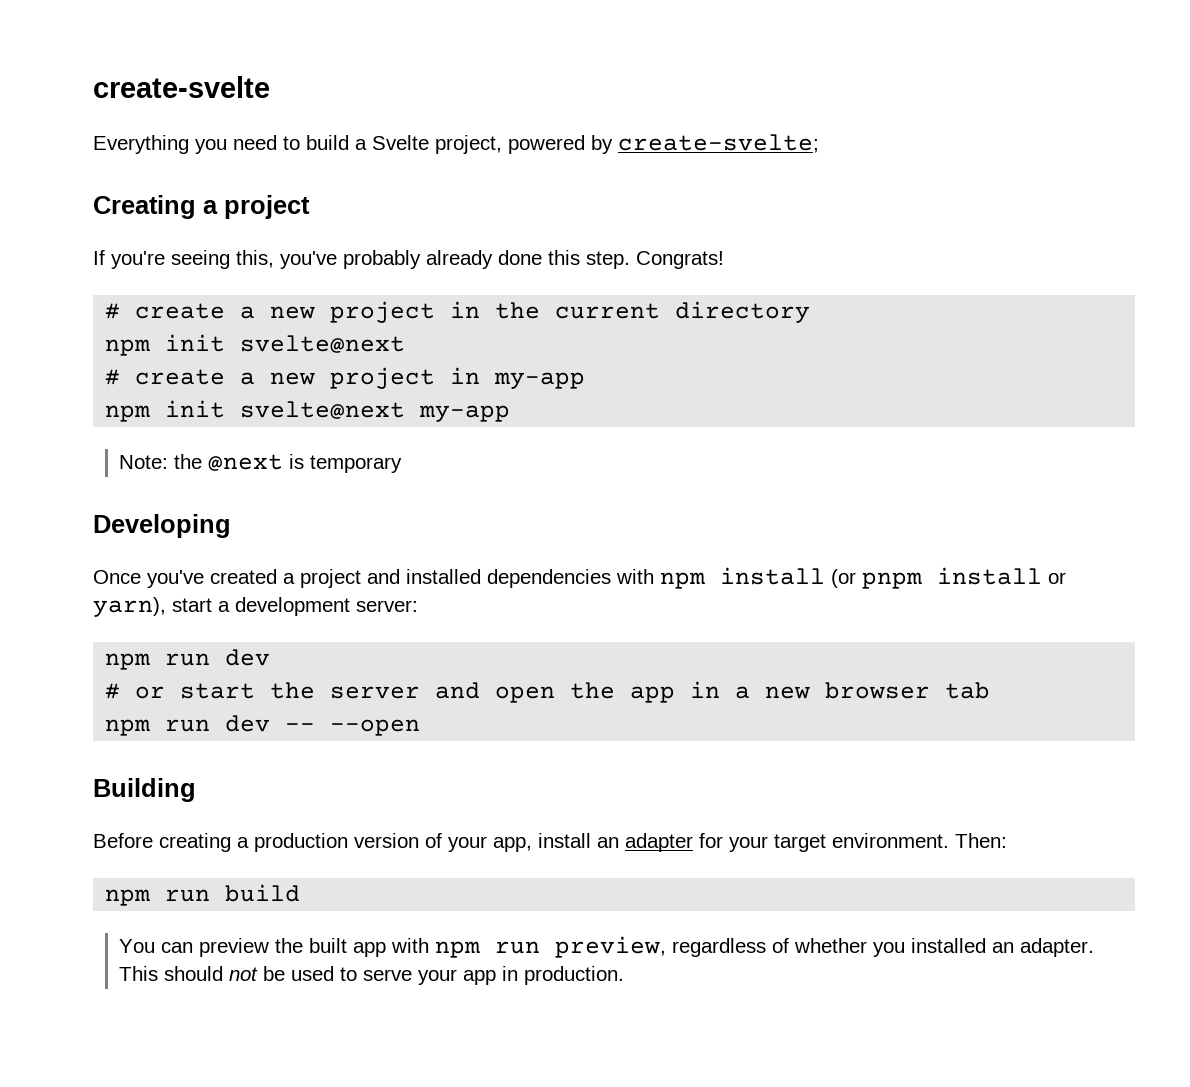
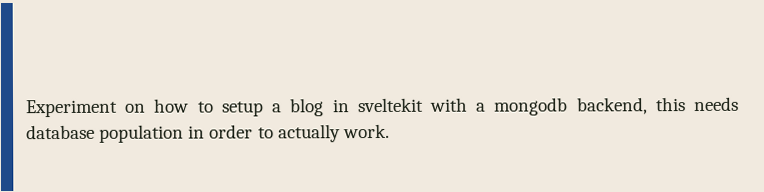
- create-svelte
- Everything you need to build a Svelte project, powered by create-svelte;
- Creating a project
- If you're seeing this, you've probably already done this step. Congrats!
- # create a new project in the current directory
- npm init svelte@next
- # create a new project in my-app
- npm init svelte@next my-app
- Note: the @next is temporary
- Developing
- Once you've created a project and installed dependencies with npm install (or pnpm install or yarn), start a development server:
- npm run dev
- # or start the server and open the app in a new browser tab
- npm run dev -- --open
- Building
- Before creating a production version of your app, install an adapter for your target environment. Then:
- npm run build
- You can preview the built app with npm run preview, regardless of whether you installed an adapter. This should not be used to serve your app in production.
+ Experiment on how to setup a blog in sveltekit with a mongodb backend, this needs database population in order to actually work.

